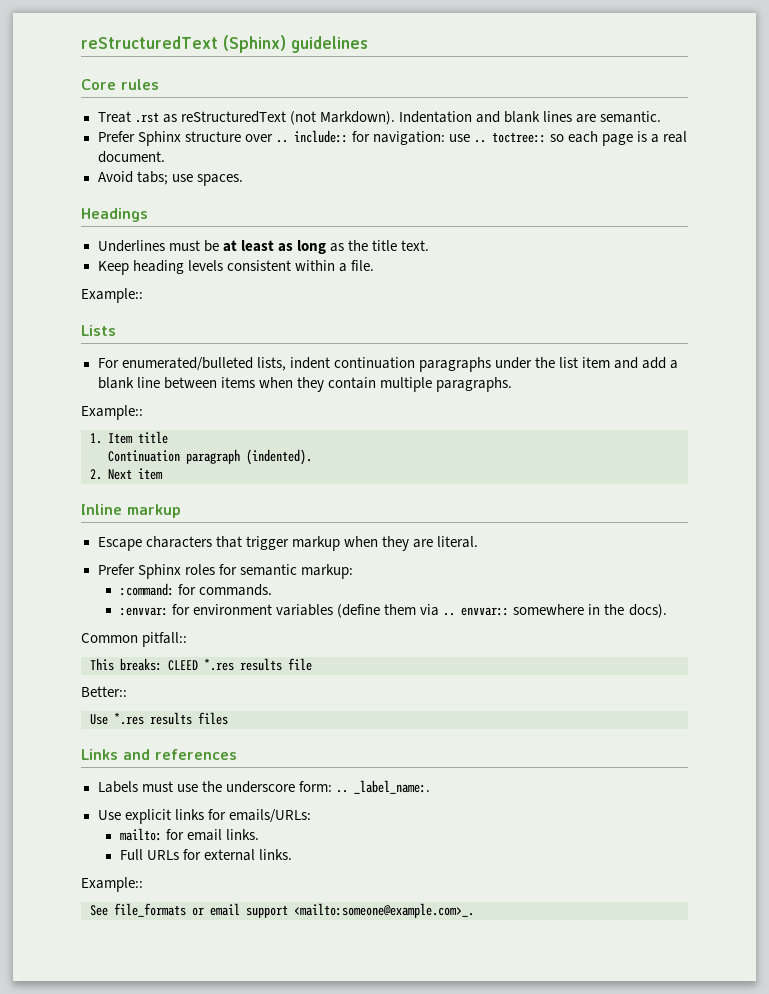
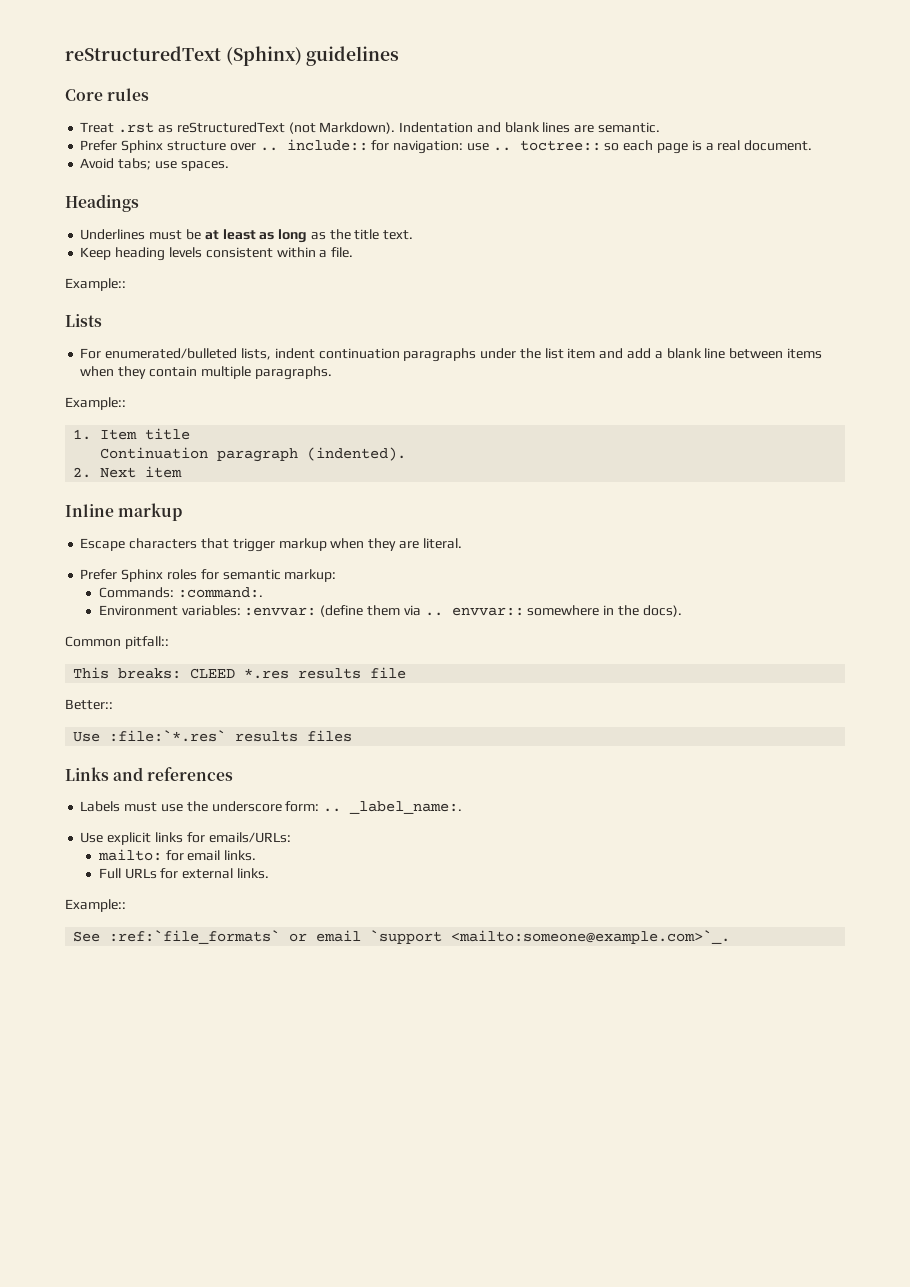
- :command: for commands.
- :envvar: for environment variables (define them via .. envvar:: somewhere in the docs).
+ Commands: :command:.
+ Environment variables: :envvar: (define them via .. envvar:: somewhere in the docs).
- Use *.res results files
+ Use :file:`*.res` results files
- See file_formats or email support <mailto:someone@example.com>_.
+ See :ref:`file_formats` or email `support <mailto:someone@example.com>`_.

